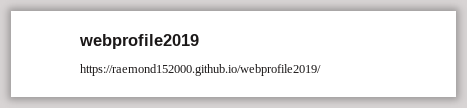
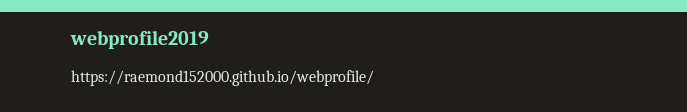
- https://raemond152000.github.io/webprofile2019/
+ https://raemond152000.github.io/webprofile/

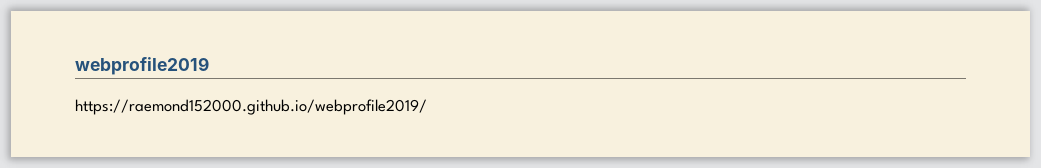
- https://raemond152000.github.io/webprofile/
+ https://raemond152000.github.io/webprofile2019/

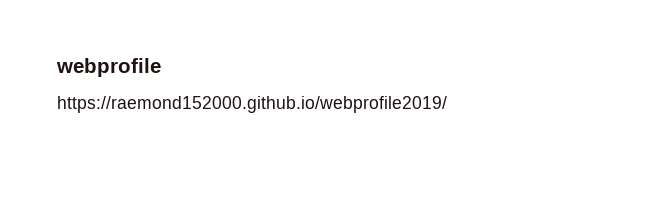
- webprofile2019
+ webprofile

